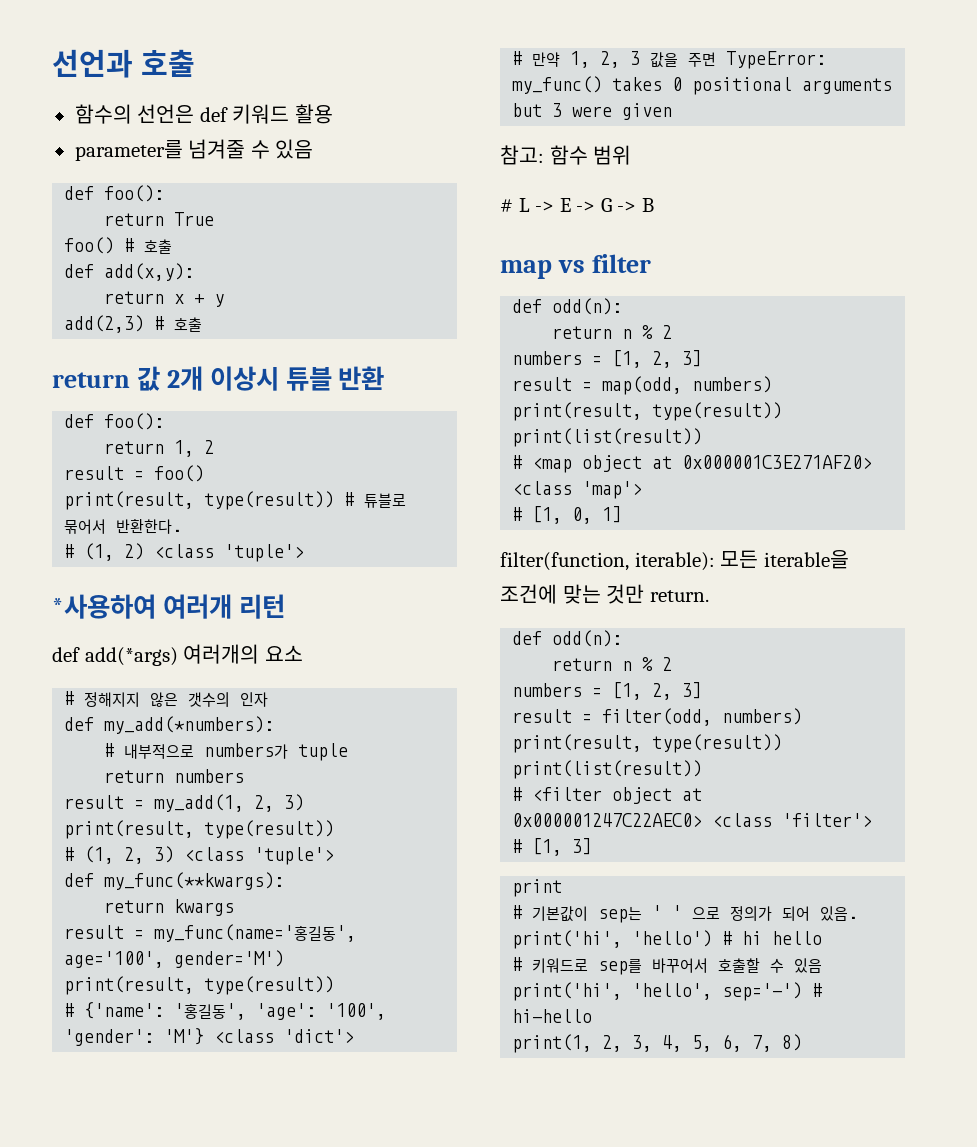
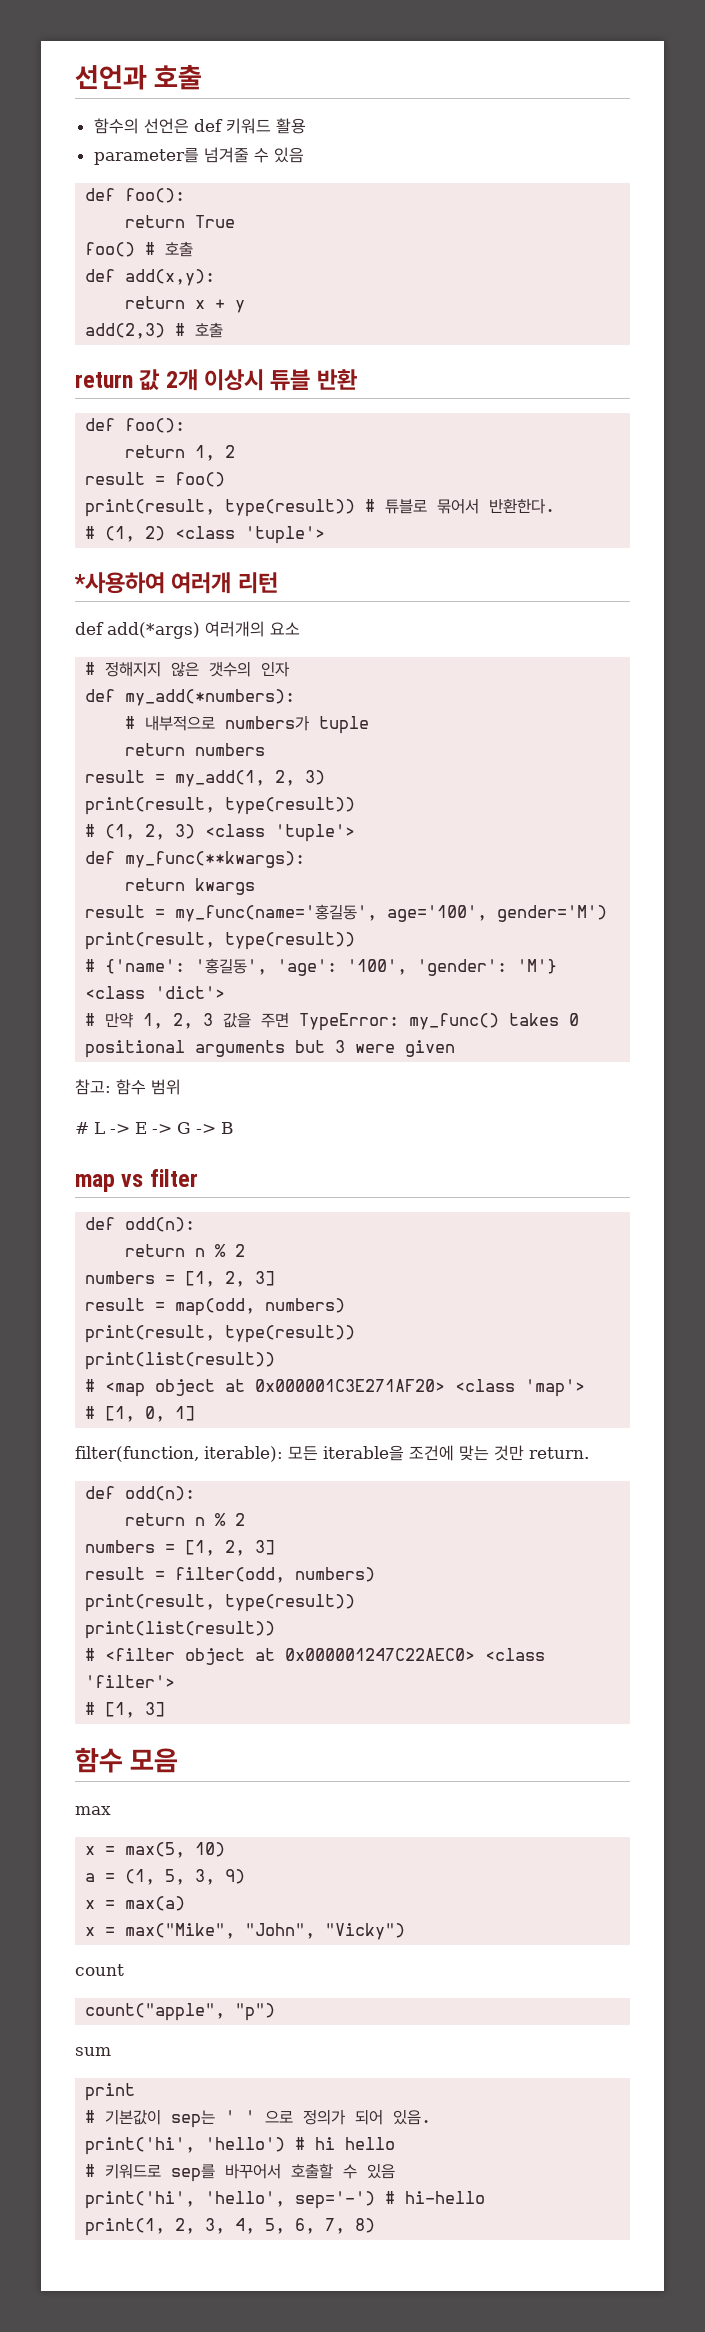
+ 함수 모음
+ max
+ x = max(5, 10)
+ a = (1, 5, 3, 9)
+ x = max(a)
+ x = max("Mike", "John", "Vicky")
+ count
+ count("apple", "p")
+ sum

